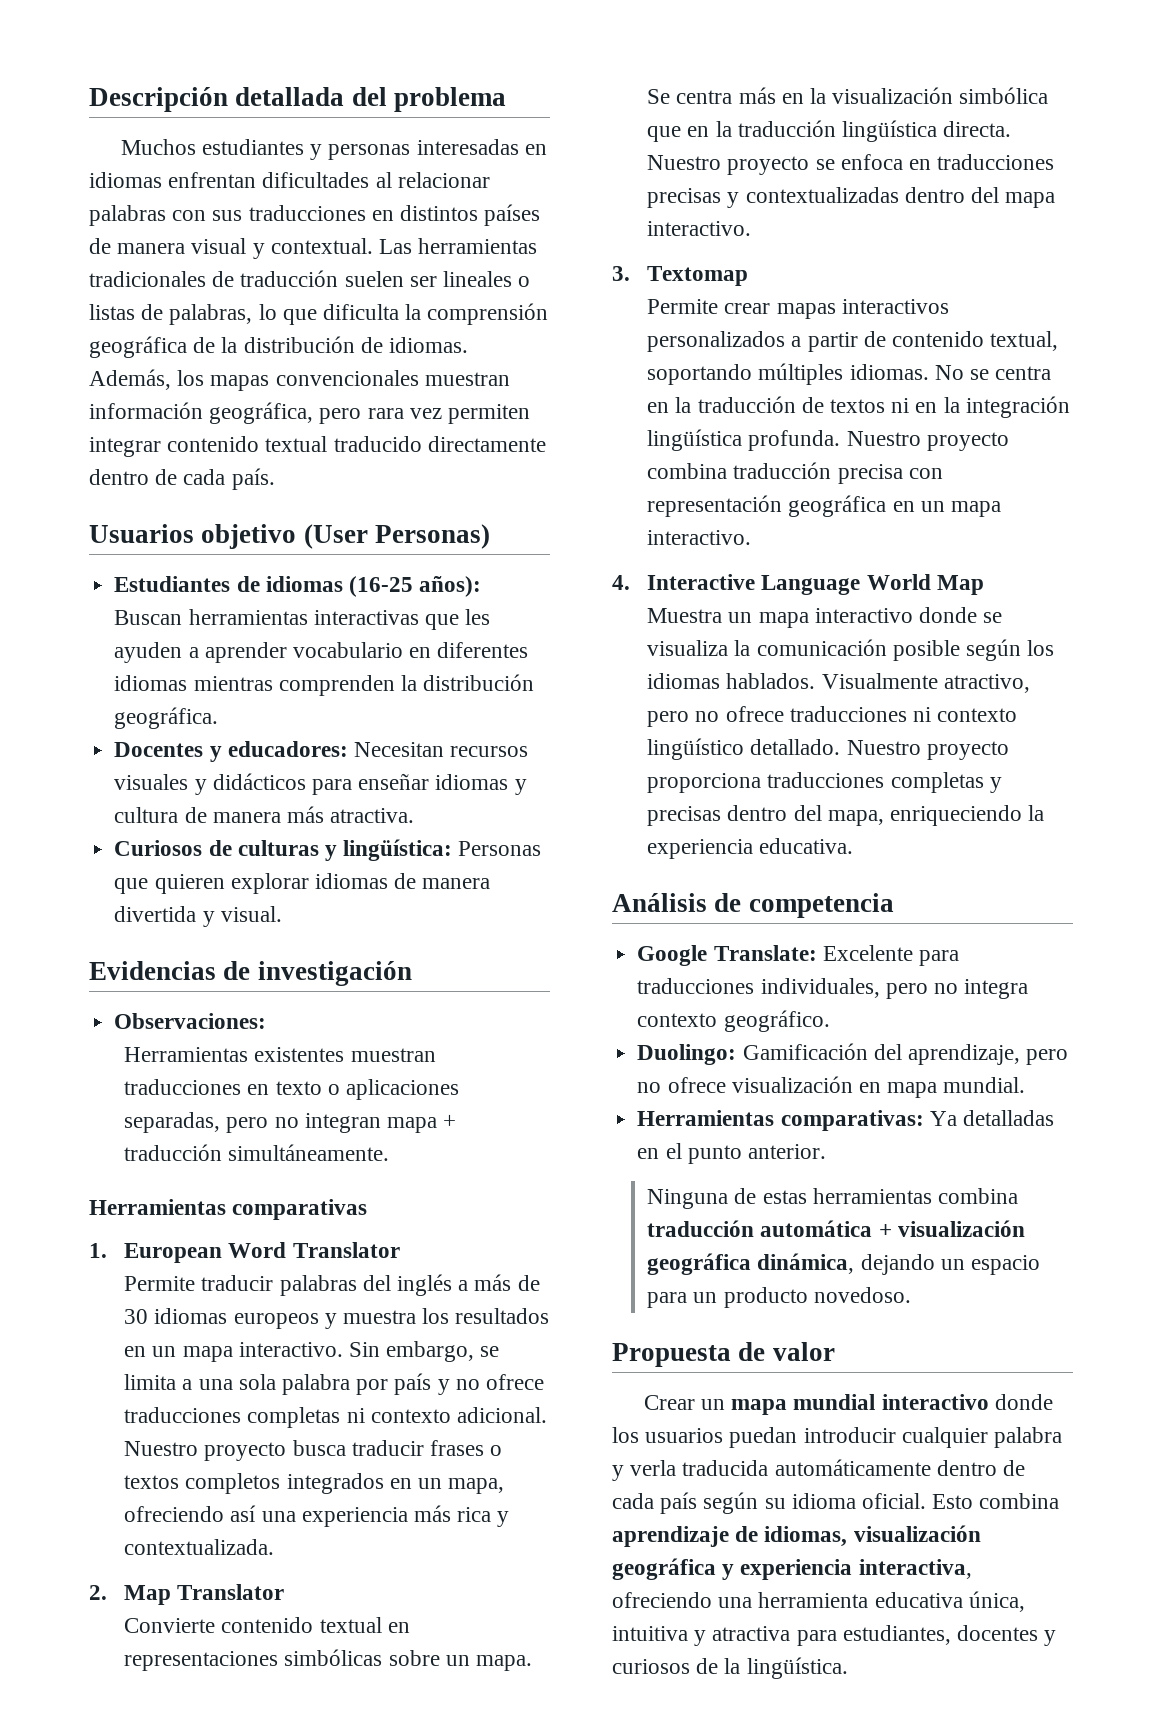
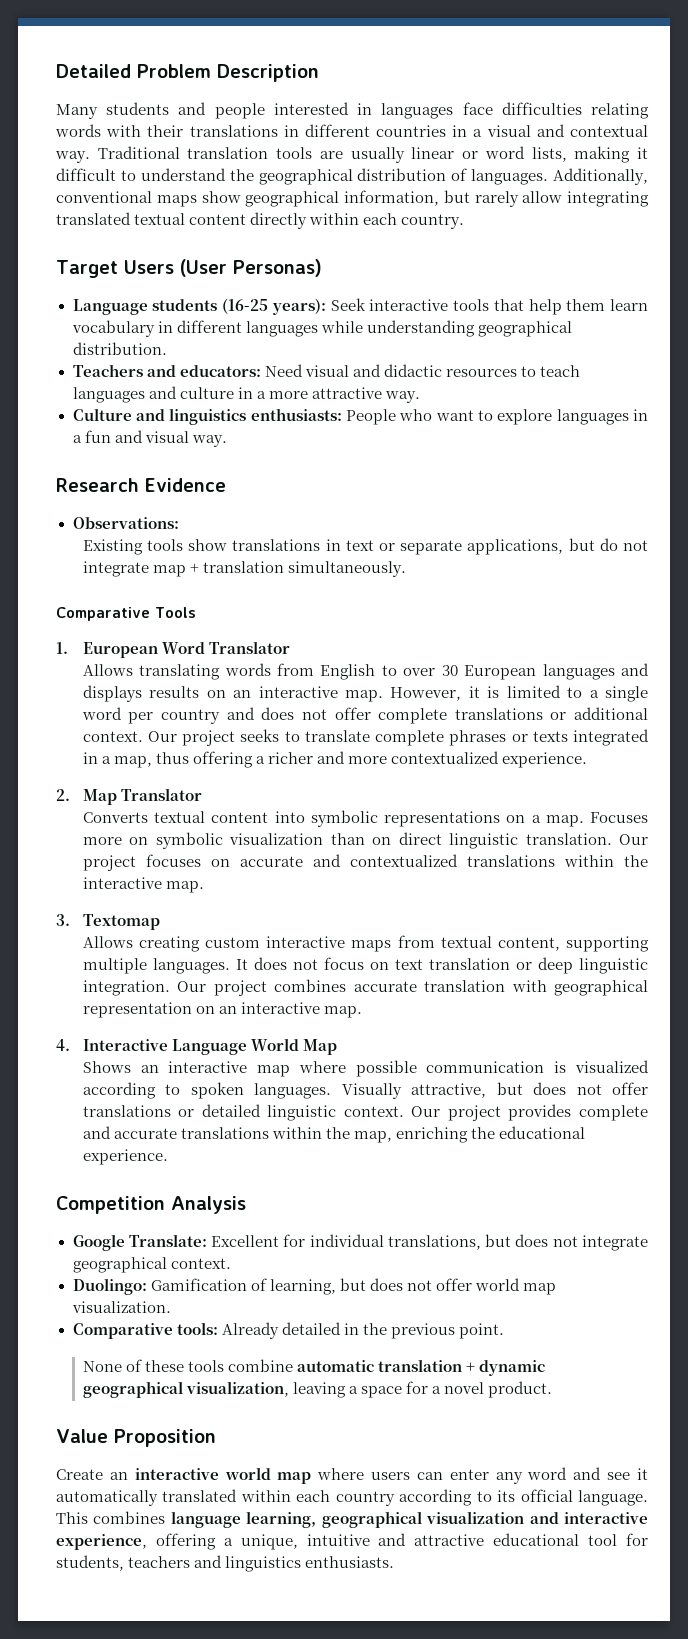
- Descripción detallada del problema
- Muchos estudiantes y personas interesadas en idiomas enfrentan dificultades al relacionar palabras con sus traducciones en distintos países de manera visual y contextual. Las herramientas tradicionales de traducción suelen ser lineales o listas de palabras, lo que dificulta la comprensión geográfica de la distribución de idiomas. Además, los mapas convencionales muestran información geográfica, pero rara vez permiten integrar contenido textual traducido directamente dentro de cada país.
- Usuarios objetivo (User Personas)
- Estudiantes de idiomas (16-25 años): Buscan herramientas interactivas que les ayuden a aprender vocabulario en diferentes idiomas mientras comprenden la distribución geográfica.
- Docentes y educadores: Necesitan recursos visuales y didácticos para enseñar idiomas y cultura de manera más atractiva.
- Curiosos de culturas y lingüística: Personas que quieren explorar idiomas de manera divertida y visual.
- Evidencias de investigación
- Observaciones:
- Herramientas existentes muestran traducciones en texto o aplicaciones separadas, pero no integran mapa + traducción simultáneamente.
- Herramientas comparativas
+ Detailed Problem Description
+ Many students and people interested in languages face difficulties relating words with their translations in different countries in a visual and contextual way. Traditional translation tools are usually linear or word lists, making it difficult to understand the geographical distribution of languages. Additionally, conventional maps show geographical information, but rarely allow integrating translated textual content directly within each country.
+ Target Users (User Personas)
+ Language students (16-25 years): Seek interactive tools that help them learn vocabulary in different languages while understanding geographical distribution.
+ Teachers and educators: Need visual and didactic resources to teach languages and culture in a more attractive way.
+ Culture and linguistics enthusiasts: People who want to explore languages in a fun and visual way.
+ Research Evidence
+ Observations:
+ Existing tools show translations in text or separate applications, but do not integrate map + translation simultaneously.
+ Comparative Tools
  1. European Word Translator
- Permite traducir palabras del inglés a más de 30 idiomas europeos y muestra los resultados en un mapa interactivo. Sin embargo, se limita a una sola palabra por país y no ofrece traducciones completas ni contexto adicional. Nuestro proyecto busca traducir frases o textos completos integrados en un mapa, ofreciendo así una experiencia más rica y contextualizada.
+ Allows translating words from English to over 30 European languages and displays results on an interactive map. However, it is limited to a single word per country and does not offer complete translations or additional context. Our project seeks to translate complete phrases or texts integrated in a map, thus offering a richer and more contextualized experience.
  2. Map Translator
- Convierte contenido textual en representaciones simbólicas sobre un mapa. Se centra más en la visualización simbólica que en la traducción lingüística directa. Nuestro proyecto se enfoca en traducciones precisas y contextualizadas dentro del mapa interactivo.
+ Converts textual content into symbolic representations on a map. Focuses more on symbolic visualization than on direct linguistic translation. Our project focuses on accurate and contextualized translations within the interactive map.
  3. Textomap
- Permite crear mapas interactivos personalizados a partir de contenido textual, soportando múltiples idiomas. No se centra en la traducción de textos ni en la integración lingüística profunda. Nuestro proyecto combina traducción precisa con representación geográfica en un mapa interactivo.
+ Allows creating custom interactive maps from textual content, supporting multiple languages. It does not focus on text translation or deep linguistic integration. Our project combines accurate translation with geographical representation on an interactive map.
- Muestra un mapa interactivo donde se visualiza la comunicación posible según los idiomas hablados. Visualmente atractivo, pero no ofrece traducciones ni contexto lingüístico detallado. Nuestro proyecto proporciona traducciones completas y precisas dentro del mapa, enriqueciendo la experiencia educativa.
- Análisis de competencia
- Google Translate: Excelente para traducciones individuales, pero no integra contexto geográfico.
- Duolingo: Gamificación del aprendizaje, pero no ofrece visualización en mapa mundial.
- Herramientas comparativas: Ya detalladas en el punto anterior.
- Ninguna de estas herramientas combina traducción automática + visualización geográfica dinámica, dejando un espacio para un producto novedoso.
- Propuesta de valor
- Crear un mapa mundial interactivo donde los usuarios puedan introducir cualquier palabra y verla traducida automáticamente dentro de cada país según su idioma oficial. Esto combina aprendizaje de idiomas, visualización geográfica y experiencia interactiva, ofreciendo una herramienta educativa única, intuitiva y atractiva para estudiantes, docentes y curiosos de la lingüística.
+ Shows an interactive map where possible communication is visualized according to spoken languages. Visually attractive, but does not offer translations or detailed linguistic context. Our project provides complete and accurate translations within the map, enriching the educational experience.
+ Competition Analysis
+ Google Translate: Excellent for individual translations, but does not integrate geographical context.
+ Duolingo: Gamification of learning, but does not offer world map visualization.
+ Comparative tools: Already detailed in the previous point.
+ None of these tools combine automatic translation + dynamic geographical visualization, leaving a space for a novel product.
+ Value Proposition
+ Create an interactive world map where users can enter any word and see it automatically translated within each country according to its official language. This combines language learning, geographical visualization and interactive experience, offering a unique, intuitive and attractive educational tool for students, teachers and linguistics enthusiasts.

